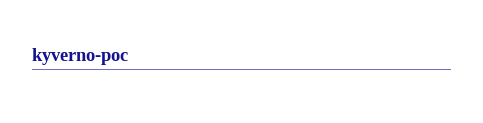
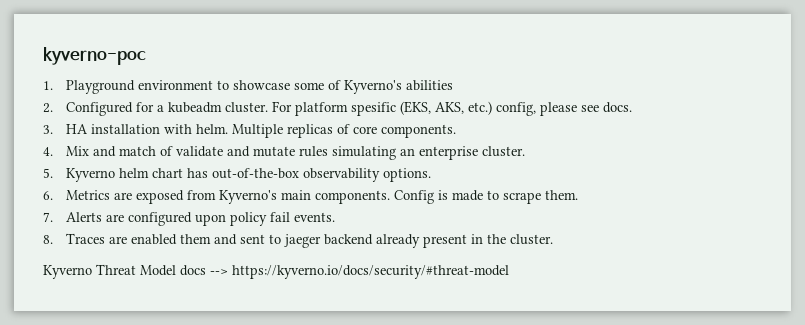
+ 1. Playground environment to showcase some of Kyverno's abilities
+ 2. Configured for a kubeadm cluster. For platform spesific (EKS, AKS, etc.) config, please see docs.
+ 3. HA installation with helm. Multiple replicas of core components.
+ 4. Mix and match of validate and mutate rules simulating an enterprise cluster.
+ 5. Kyverno helm chart has out-of-the-box observability options.
+ 6. Metrics are exposed from Kyverno's main components. Config is made to scrape them.
+ 7. Alerts are configured upon policy fail events.
+ 8. Traces are enabled them and sent to jaeger backend already present in the cluster.
+ Kyverno Threat Model docs --> https://kyverno.io/docs/security/#threat-model

